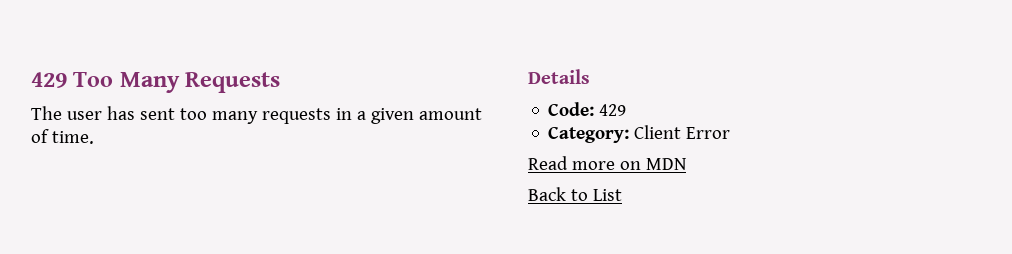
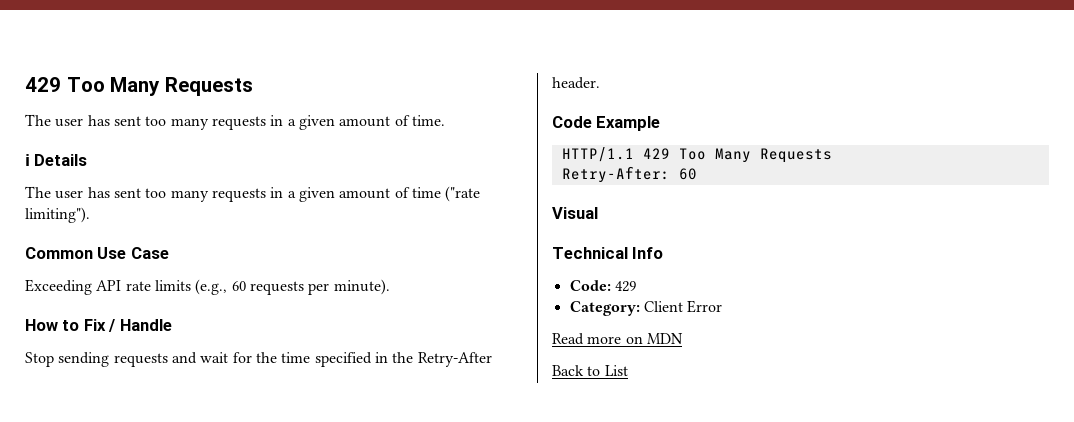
- Details
+ ℹ Details
+ The user has sent too many requests in a given amount of time ("rate limiting").
+ Common Use Case
+ Exceeding API rate limits (e.g., 60 requests per minute).
+ How to Fix / Handle
+ Stop sending requests and wait for the time specified in the Retry-After header.
+ Code Example
+ HTTP/1.1 429 Too Many Requests
+ Retry-After: 60
+ Visual
+ Technical Info

